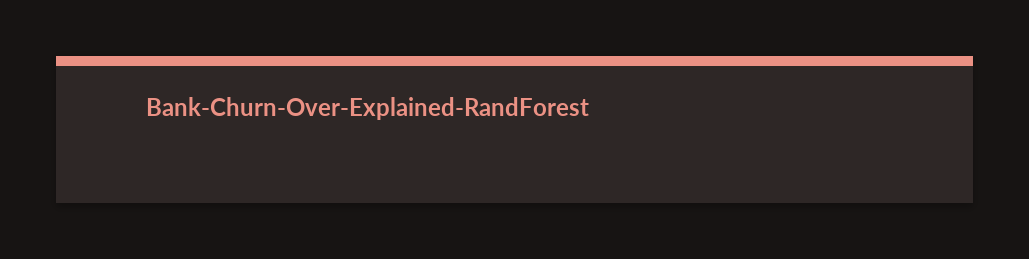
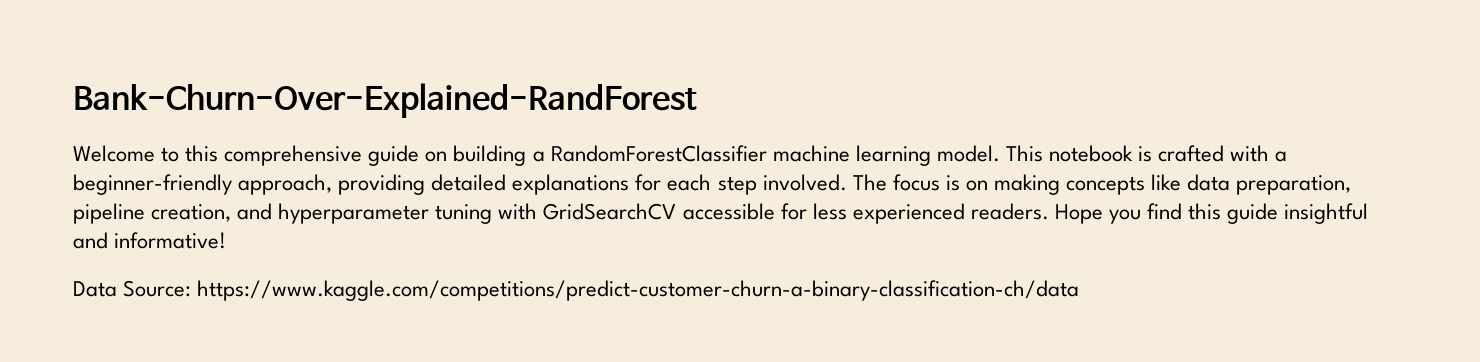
+ Welcome to this comprehensive guide on building a RandomForestClassifier machine learning model. This notebook is crafted with a beginner-friendly approach, providing detailed explanations for each step involved. The focus is on making concepts like data preparation, pipeline creation, and hyperparameter tuning with GridSearchCV accessible for less experienced readers. Hope you find this guide insightful and informative!
+ Data Source: https://www.kaggle.com/competitions/predict-customer-churn-a-binary-classification-ch/data

